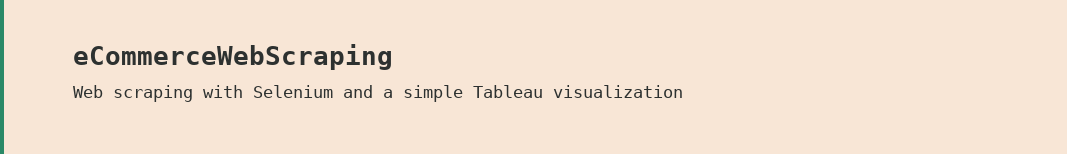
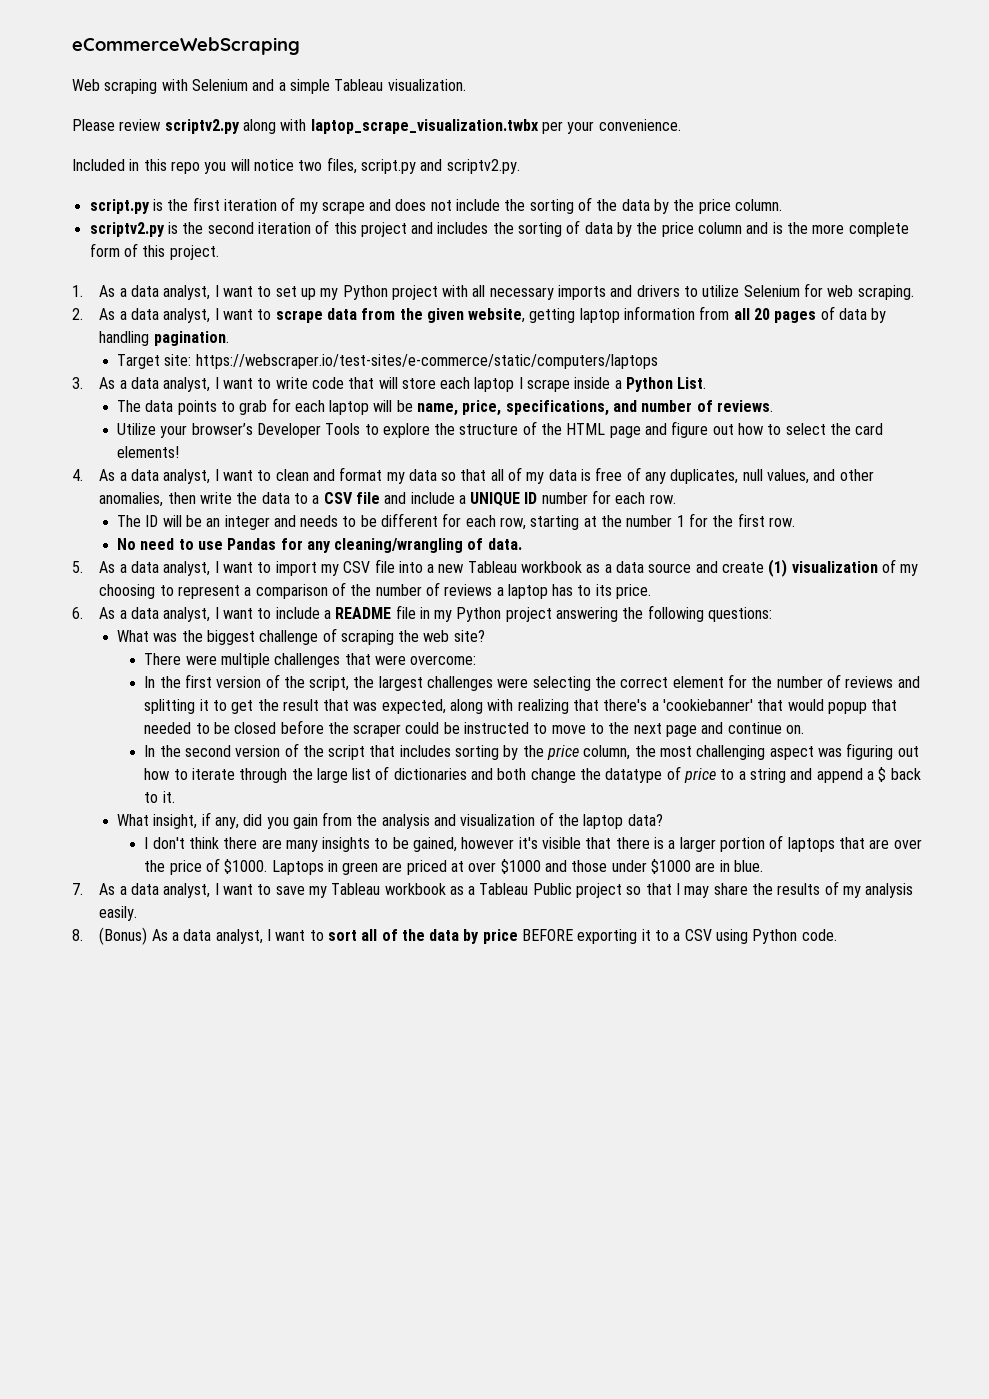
- Web scraping with Selenium and a simple Tableau visualization
+ Web scraping with Selenium and a simple Tableau visualization.
+ Please review scriptv2.py along with laptop_scrape_visualization.twbx per your convenience.
+ Included in this repo you will notice two files, script.py and scriptv2.py.
+ script.py is the first iteration of my scrape and does not include the sorting of the data by the price column.
+ scriptv2.py is the second iteration of this project and includes the sorting of data by the price column and is the more complete form of this project.
+ 1. As a data analyst, I want to set up my Python project with all necessary imports and drivers to utilize Selenium for web scraping.
+ 2. As a data analyst, I want to scrape data from the given website, getting laptop information from all 20 pages of data by handling pagination.
+ Target site: https://webscraper.io/test-sites/e-commerce/static/computers/laptops
+ 3. As a data analyst, I want to write code that will store each laptop I scrape inside a Python List.
+ The data points to grab for each laptop will be name, price, specifications, and number of reviews.
+ Utilize your browser’s Developer Tools to explore the structure of the HTML page and figure out how to select the card elements!
+ 4. As a data analyst, I want to clean and format my data so that all of my data is free of any duplicates, null values, and other anomalies, then write the data to a CSV file and include a UNIQUE ID number for each row.
+ The ID will be an integer and needs to be different for each row, starting at the number 1 for the first row.
+ No need to use Pandas for any cleaning/wrangling of data.
+ 5. As a data analyst, I want to import my CSV file into a new Tableau workbook as a data source and create (1) visualization of my choosing to represent a comparison of the number of reviews a laptop has to its price.
+ 6. As a data analyst, I want to include a README file in my Python project answering the following questions:
+ What was the biggest challenge of scraping the web site?
+ There were multiple challenges that were overcome:
+ In the first version of the script, the largest challenges were selecting the correct element for the number of reviews and splitting it to get the result that was expected, along with realizing that there's a 'cookiebanner' that would popup that needed to be closed before the scraper could be instructed to move to the next page and continue on.
+ In the second version of the script that includes sorting by the price column, the most challenging aspect was figuring out how to iterate through the large list of dictionaries and both change the datatype of price to a string and append a $ back to it.
+ What insight, if any, did you gain from the analysis and visualization of the laptop data?
+ I don't think there are many insights to be gained, however it's visible that there is a larger portion of laptops that are over the price of $1000. Laptops in green are priced at over $1000 and those under $1000 are in blue.
+ 7. As a data analyst, I want to save my Tableau workbook as a Tableau Public project so that I may share the results of my analysis easily.
+ 8. (Bonus) As a data analyst, I want to sort all of the data by price BEFORE exporting it to a CSV using Python code.

